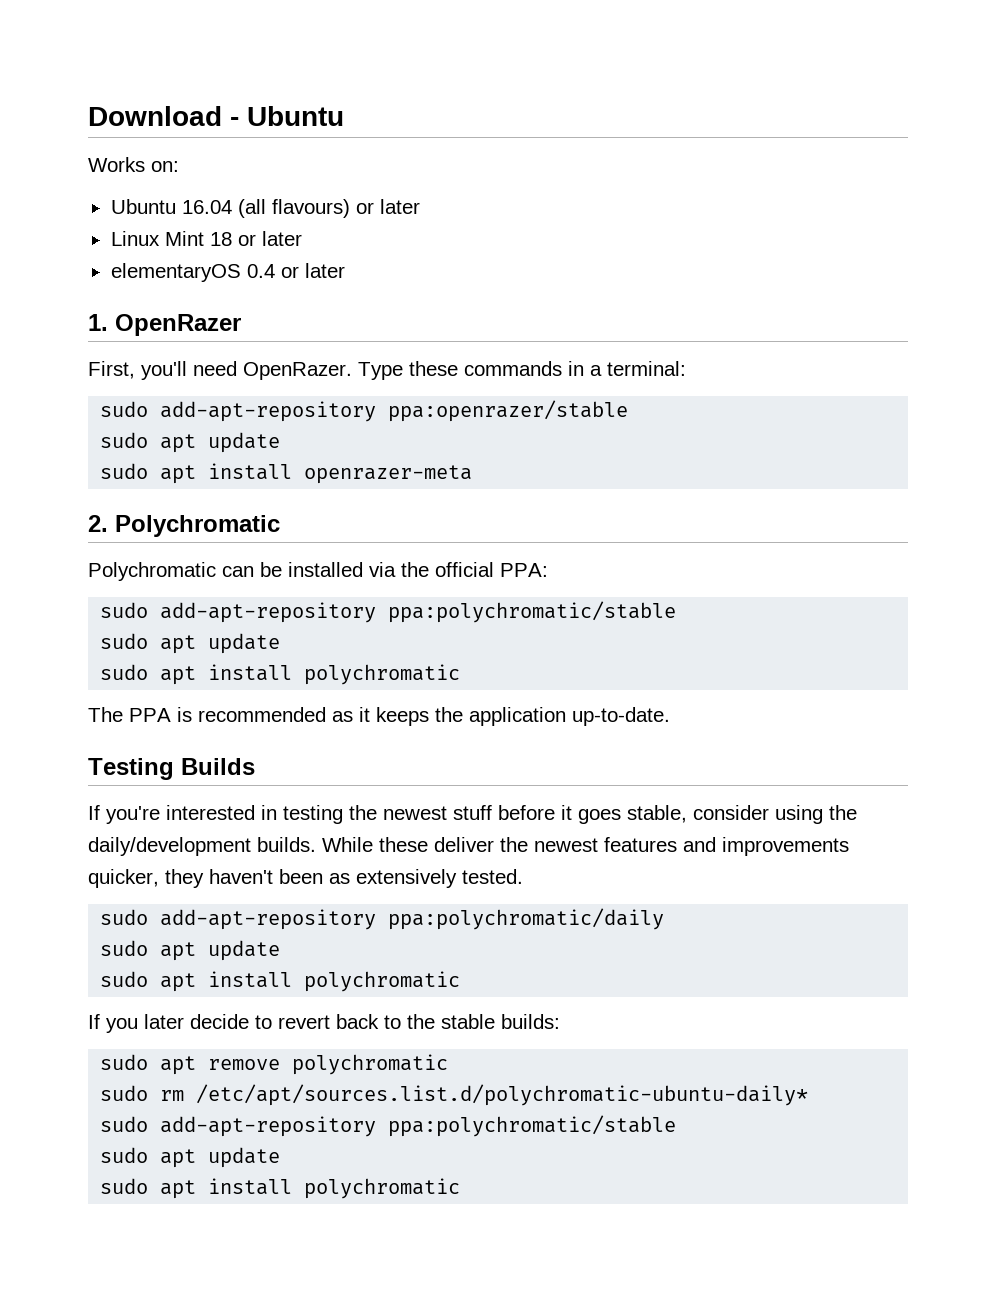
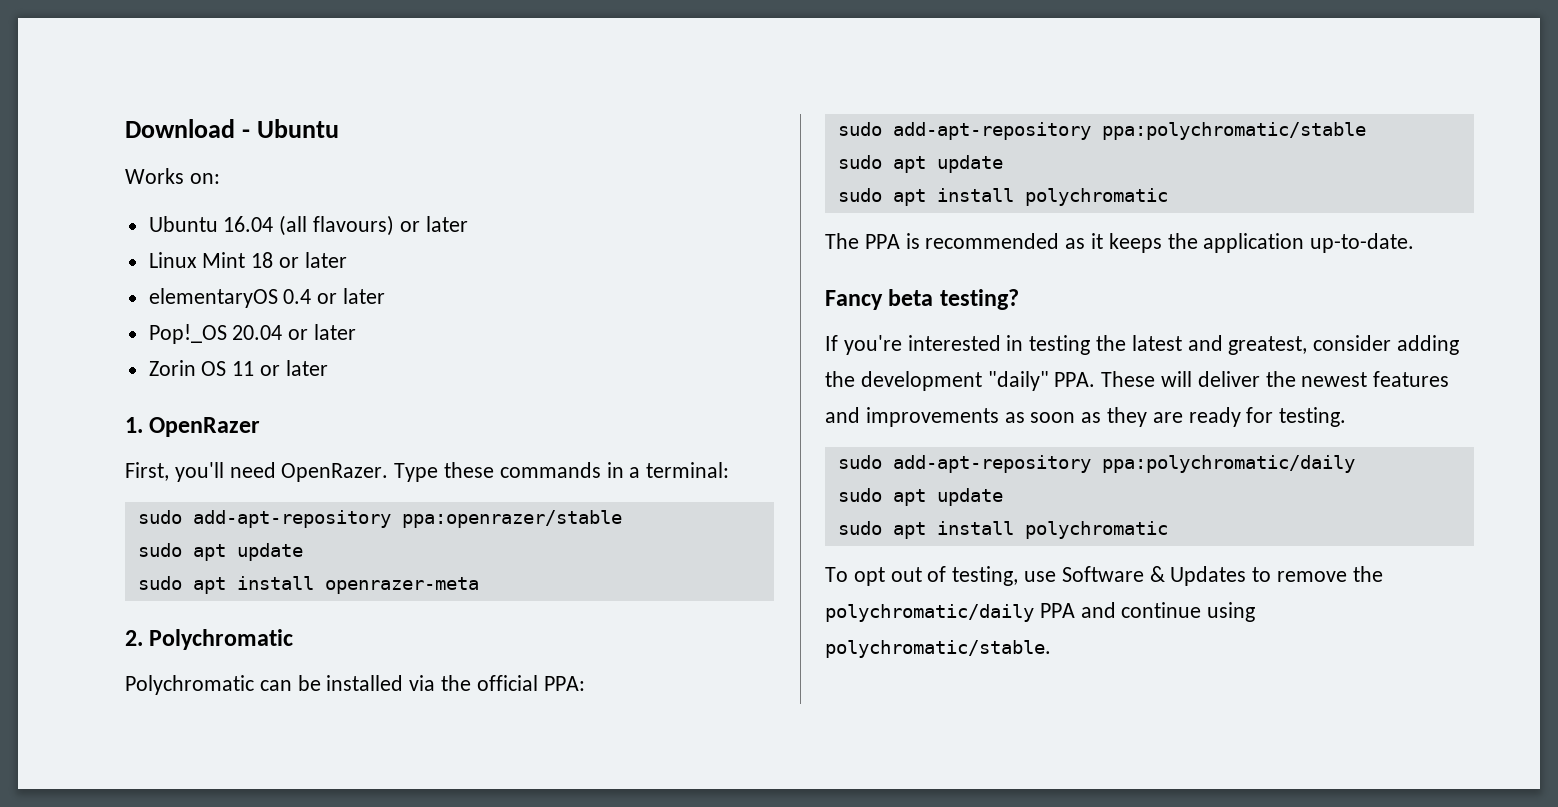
+ Pop!_OS 20.04 or later
+ Zorin OS 11 or later
- Testing Builds
+ Fancy beta testing?
- If you're interested in testing the newest stuff before it goes stable, consider using the daily/development builds. While these deliver the newest features and improvements quicker, they haven't been as extensively tested.
+ If you're interested in testing the latest and greatest, consider adding the development "daily" PPA. These will deliver the newest features and improvements as soon as they are ready for testing.
- If you later decide to revert back to the stable builds:
- sudo apt remove polychromatic
- sudo rm /etc/apt/sources.list.d/polychromatic-ubuntu-daily*
- sudo add-apt-repository ppa:polychromatic/stable
- sudo apt update
- sudo apt install polychromatic
+ To opt out of testing, use Software & Updates to remove the polychromatic/daily PPA and continue using polychromatic/stable.

